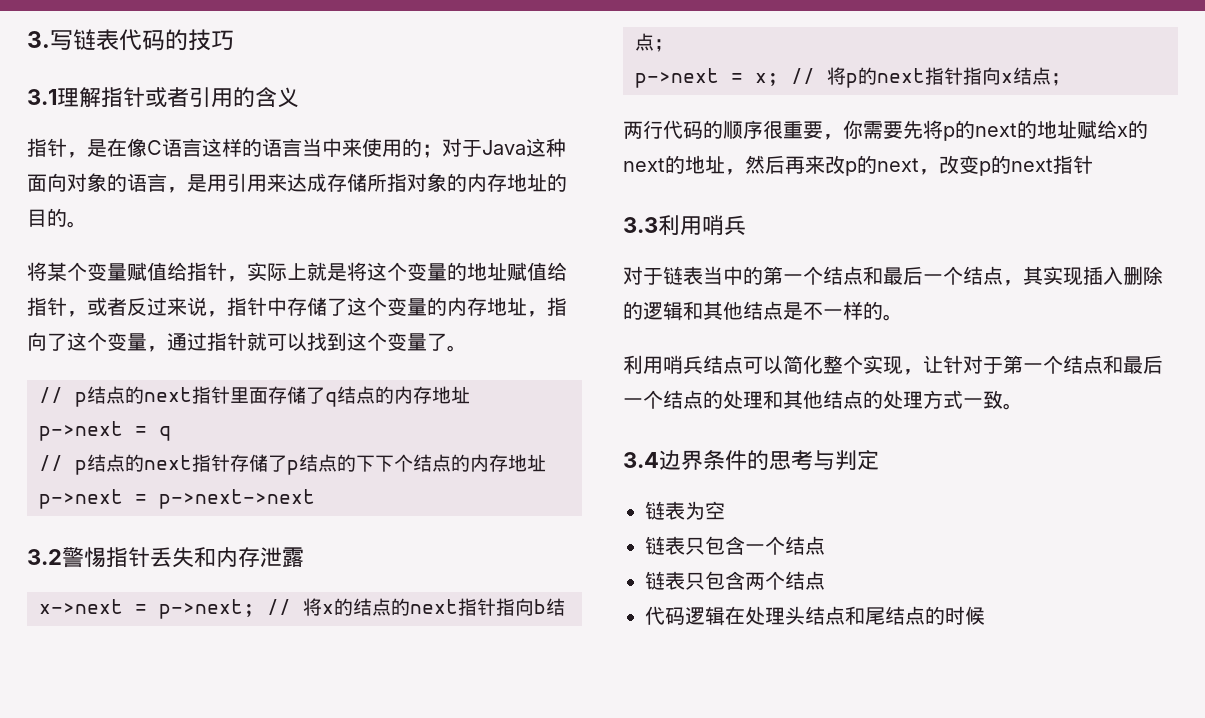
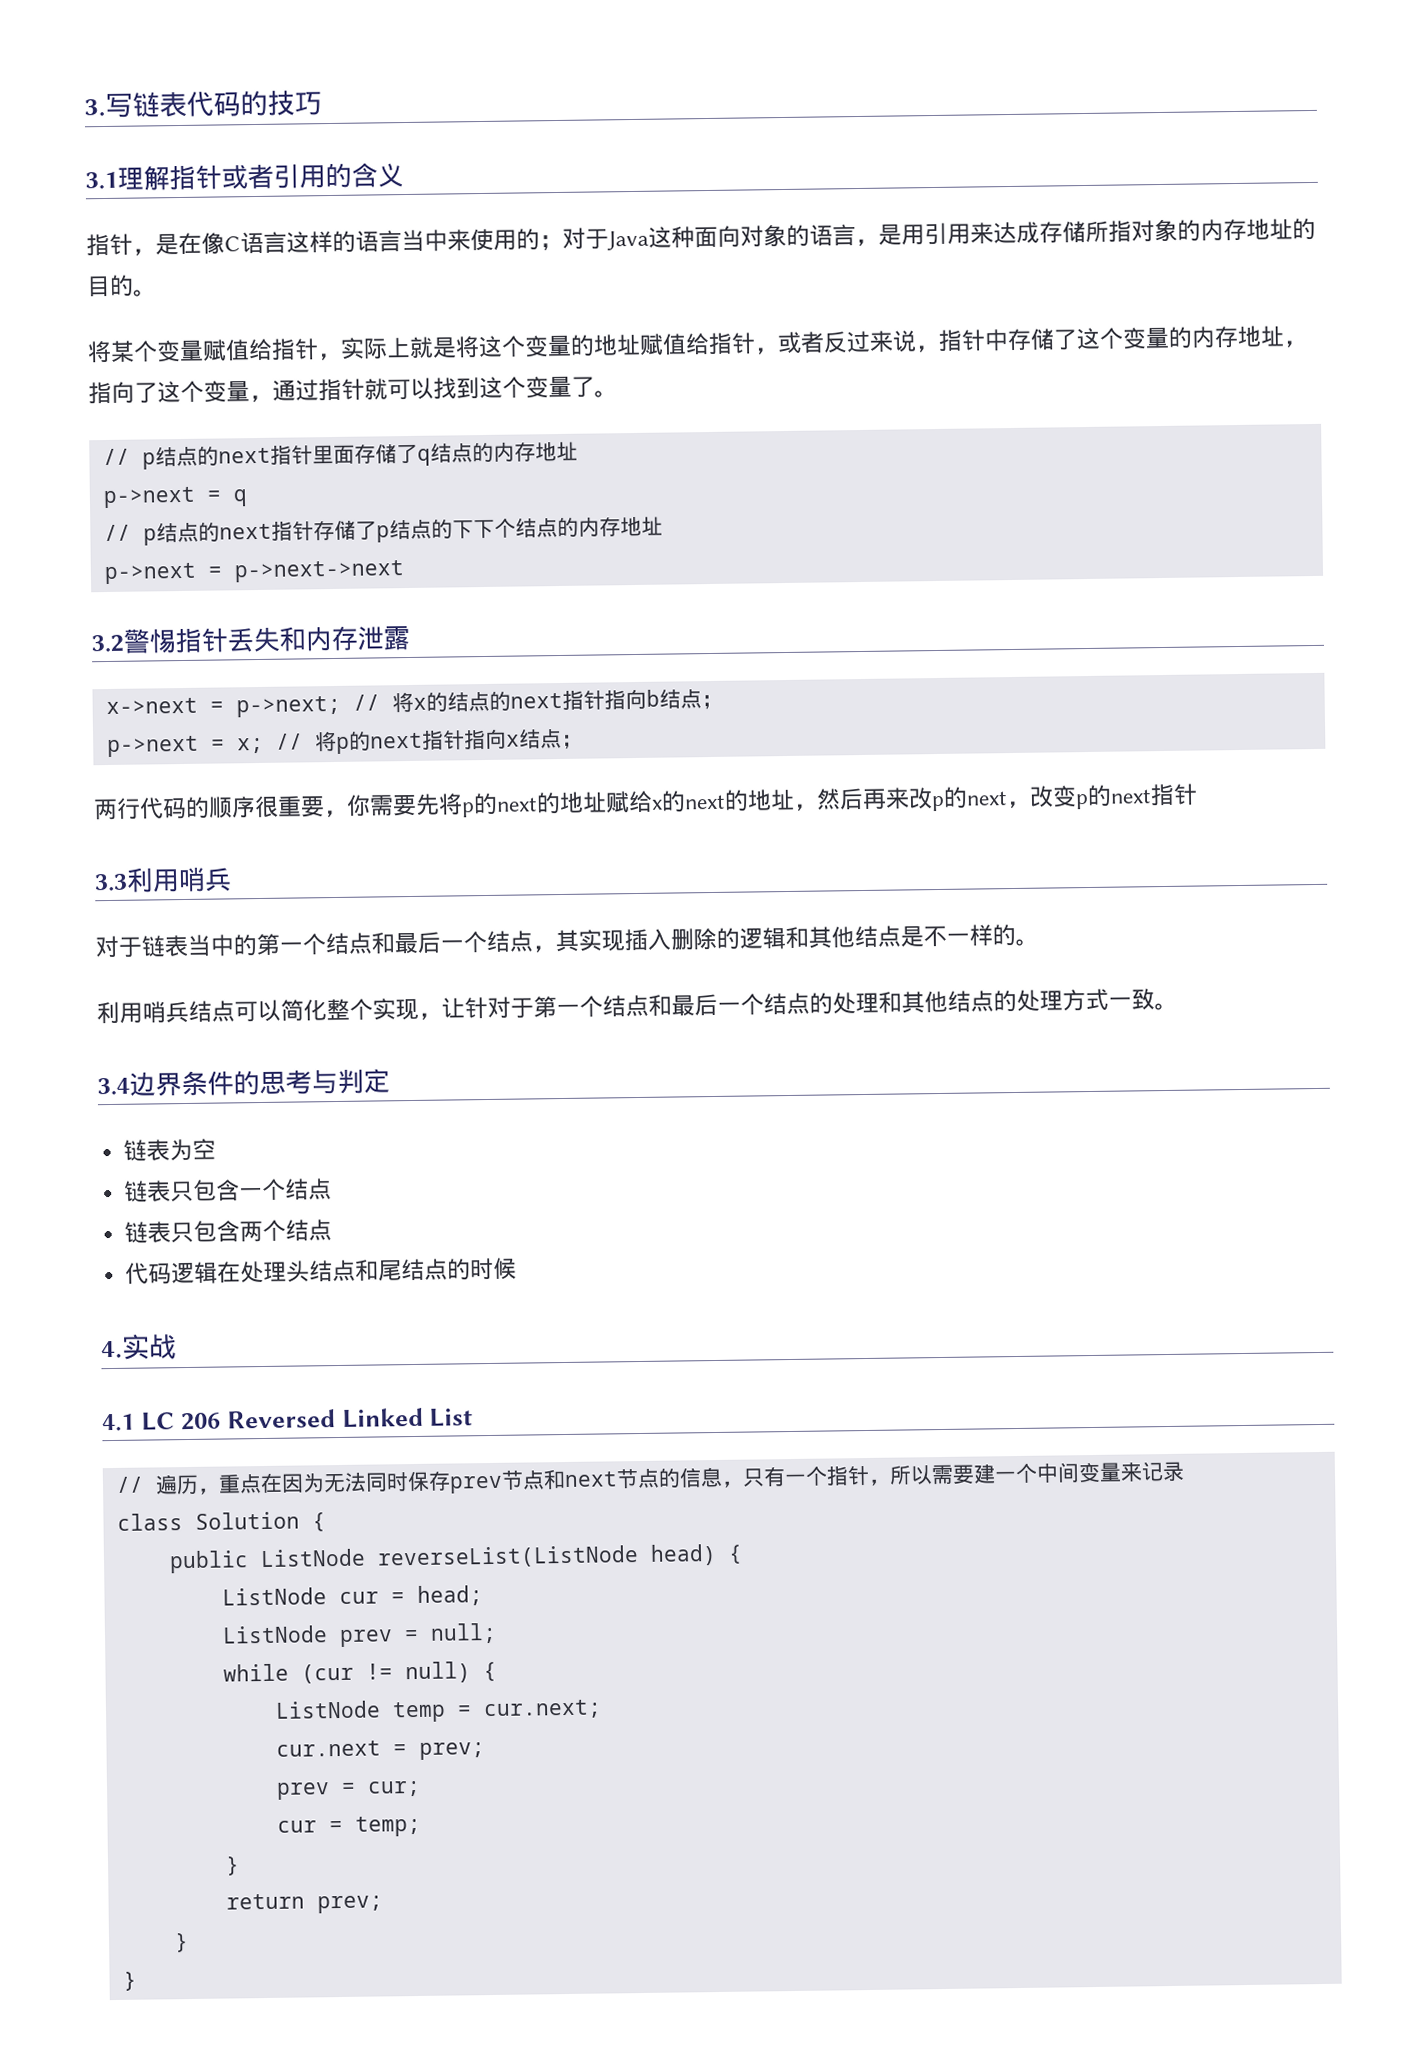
+ 4.实战
+ 4.1 LC 206 Reversed Linked List
+ // 遍历，重点在因为无法同时保存prev节点和next节点的信息，只有一个指针，所以需要建一个中间变量来记录
+ class Solution {
+ public ListNode reverseList(ListNode head) {
+ ListNode cur = head;
+ ListNode prev = null;
+ while (cur != null) {
+ ListNode temp = cur.next;
+ cur.next = prev;
+ prev = cur;
+ cur = temp;
+ }
+ return prev;
+ }
+ }

